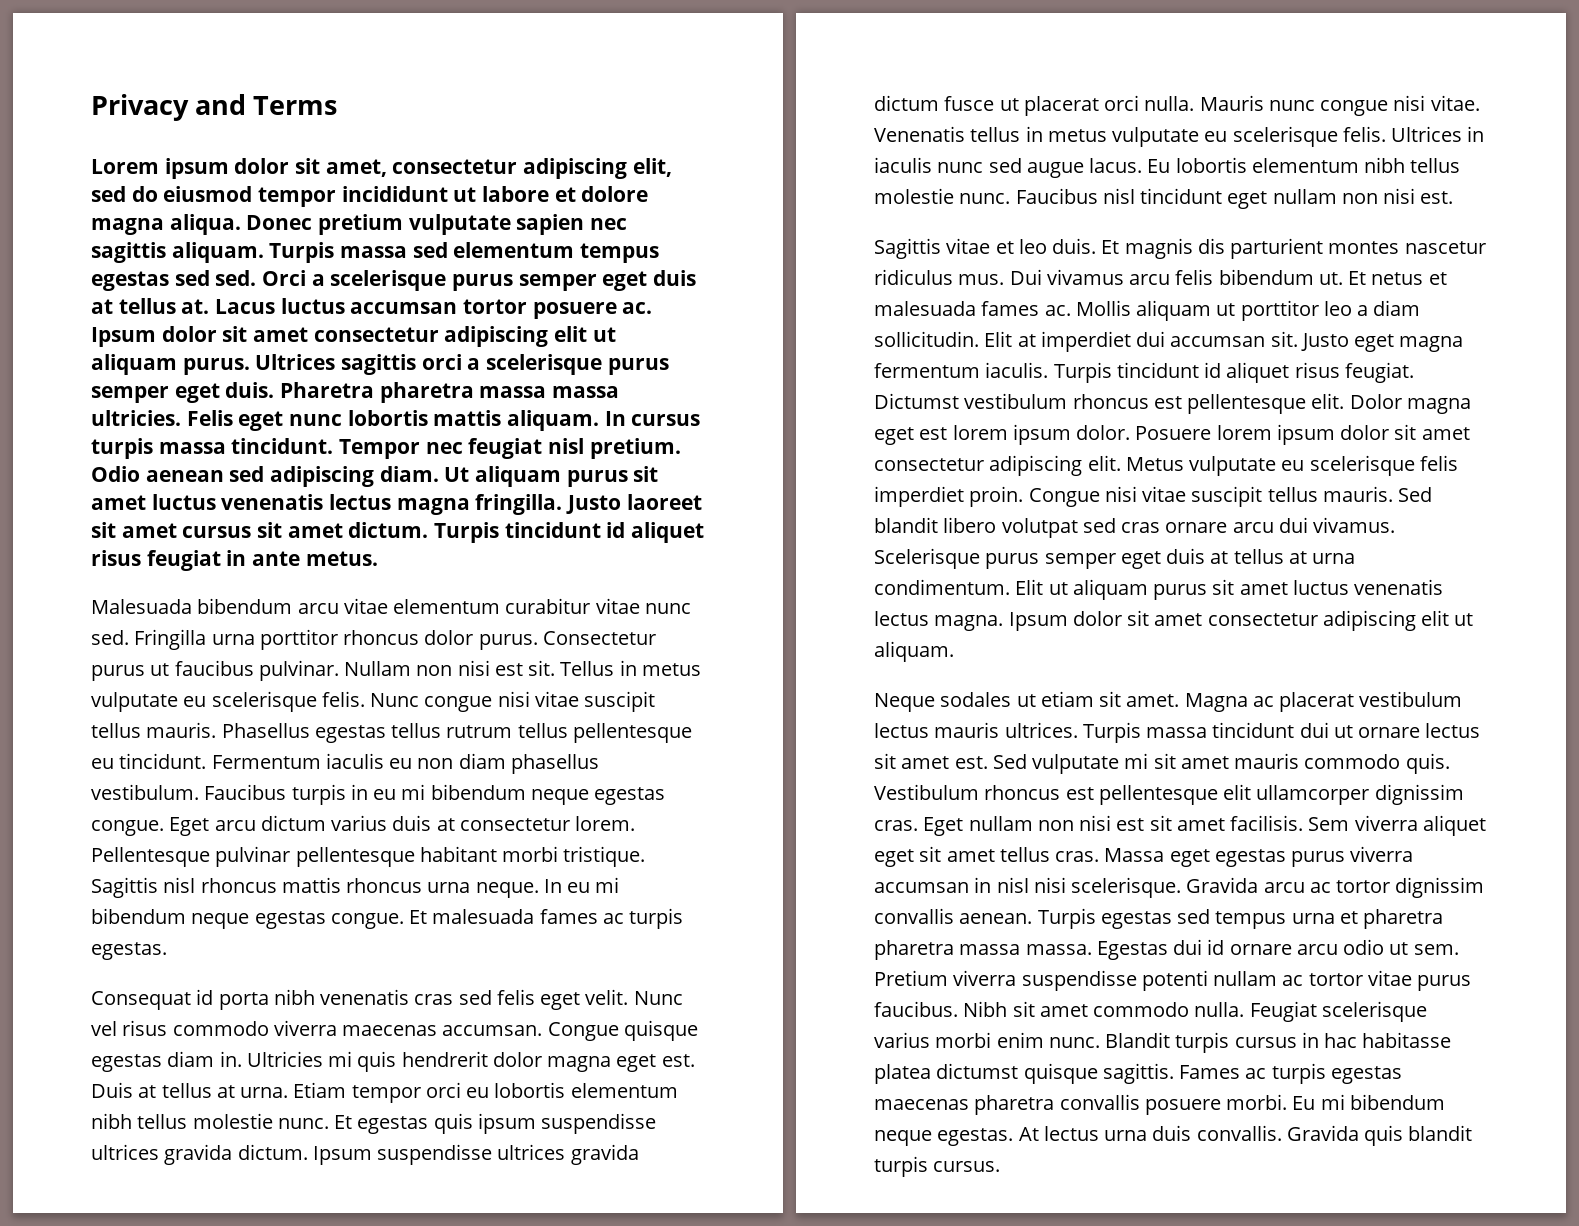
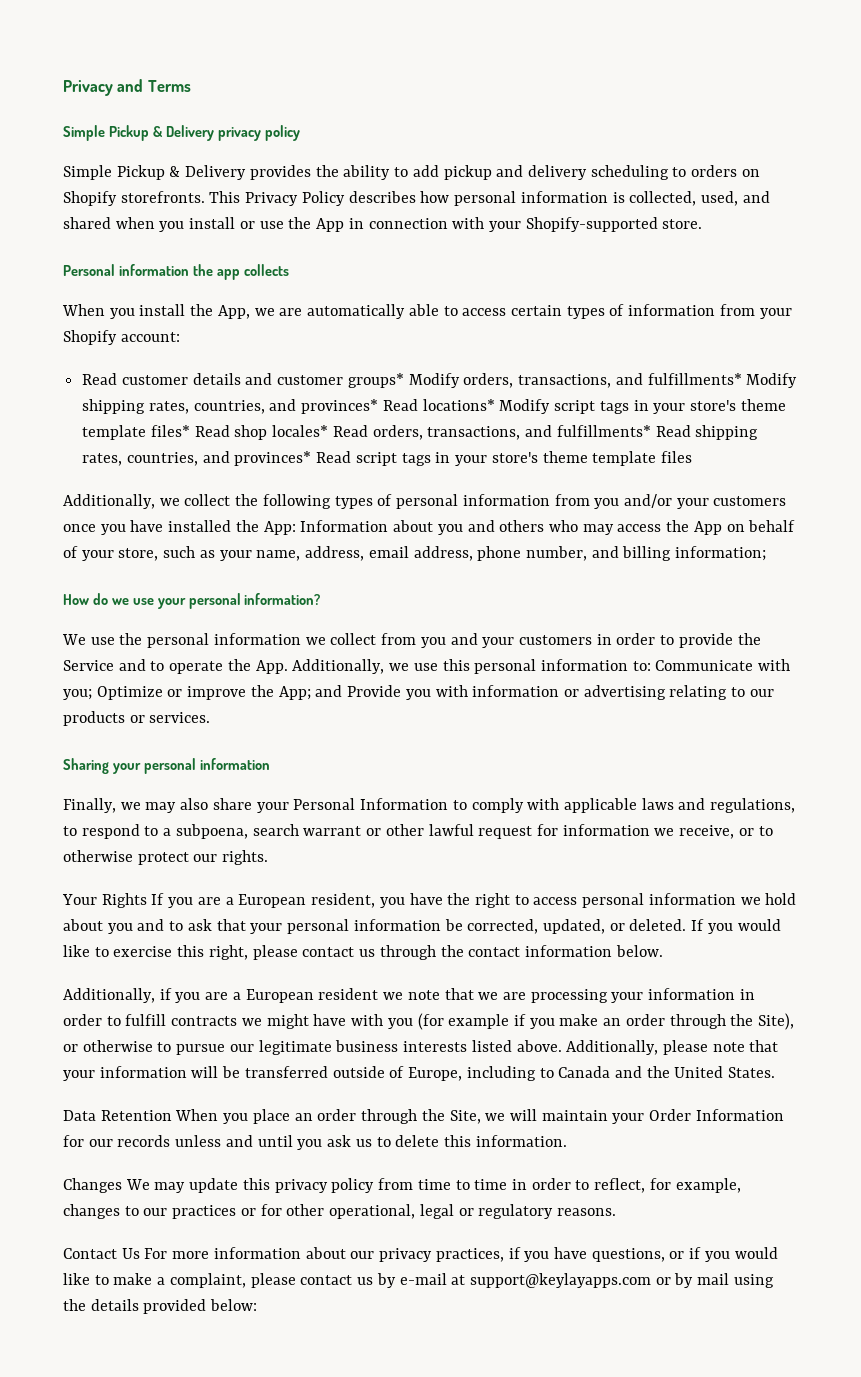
- Lorem ipsum dolor sit amet, consectetur adipiscing elit, sed do eiusmod tempor incididunt ut labore et dolore magna aliqua. Donec pretium vulputate sapien nec sagittis aliquam. Turpis massa sed elementum tempus egestas sed sed. Orci a scelerisque purus semper eget duis at tellus at. Lacus luctus accumsan tortor posuere ac. Ipsum dolor sit amet consectetur adipiscing elit ut aliquam purus. Ultrices sagittis orci a scelerisque purus semper eget duis. Pharetra pharetra massa massa ultricies. Felis eget nunc lobortis mattis aliquam. In cursus turpis massa tincidunt. Tempor nec feugiat nisl pretium. Odio aenean sed adipiscing diam. Ut aliquam purus sit amet luctus venenatis lectus magna fringilla. Justo laoreet sit amet cursus sit amet dictum. Turpis tincidunt id aliquet risus feugiat in ante metus.
- Malesuada bibendum arcu vitae elementum curabitur vitae nunc sed. Fringilla urna porttitor rhoncus dolor purus. Consectetur purus ut faucibus pulvinar. Nullam non nisi est sit. Tellus in metus vulputate eu scelerisque felis. Nunc congue nisi vitae suscipit tellus mauris. Phasellus egestas tellus rutrum tellus pellentesque eu tincidunt. Fermentum iaculis eu non diam phasellus vestibulum. Faucibus turpis in eu mi bibendum neque egestas congue. Eget arcu dictum varius duis at consectetur lorem. Pellentesque pulvinar pellentesque habitant morbi tristique. Sagittis nisl rhoncus mattis rhoncus urna neque. In eu mi bibendum neque egestas congue. Et malesuada fames ac turpis egestas.
- Consequat id porta nibh venenatis cras sed felis eget velit. Nunc vel risus commodo viverra maecenas accumsan. Congue quisque egestas diam in. Ultricies mi quis hendrerit dolor magna eget est. Duis at tellus at urna. Etiam tempor orci eu lobortis elementum nibh tellus molestie nunc. Et egestas quis ipsum suspendisse ultrices gravida dictum. Ipsum suspendisse ultrices gravida dictum fusce ut placerat orci nulla. Mauris nunc congue nisi vitae. Venenatis tellus in metus vulputate eu scelerisque felis. Ultrices in iaculis nunc sed augue lacus. Eu lobortis elementum nibh tellus molestie nunc. Faucibus nisl tincidunt eget nullam non nisi est.
- Sagittis vitae et leo duis. Et magnis dis parturient montes nascetur ridiculus mus. Dui vivamus arcu felis bibendum ut. Et netus et malesuada fames ac. Mollis aliquam ut porttitor leo a diam sollicitudin. Elit at imperdiet dui accumsan sit. Justo eget magna fermentum iaculis. Turpis tincidunt id aliquet risus feugiat. Dictumst vestibulum rhoncus est pellentesque elit. Dolor magna eget est lorem ipsum dolor. Posuere lorem ipsum dolor sit amet consectetur adipiscing elit. Metus vulputate eu scelerisque felis imperdiet proin. Congue nisi vitae suscipit tellus mauris. Sed blandit libero volutpat sed cras ornare arcu dui vivamus. Scelerisque purus semper eget duis at tellus at urna condimentum. Elit ut aliquam purus sit amet luctus venenatis lectus magna. Ipsum dolor sit amet consectetur adipiscing elit ut aliquam.
- Neque sodales ut etiam sit amet. Magna ac placerat vestibulum lectus mauris ultrices. Turpis massa tincidunt dui ut ornare lectus sit amet est. Sed vulputate mi sit amet mauris commodo quis. Vestibulum rhoncus est pellentesque elit ullamcorper dignissim cras. Eget nullam non nisi est sit amet facilisis. Sem viverra aliquet eget sit amet tellus cras. Massa eget egestas purus viverra accumsan in nisl nisi scelerisque. Gravida arcu ac tortor dignissim convallis aenean. Turpis egestas sed tempus urna et pharetra pharetra massa massa. Egestas dui id ornare arcu odio ut sem. Pretium viverra suspendisse potenti nullam ac tortor vitae purus faucibus. Nibh sit amet commodo nulla. Feugiat scelerisque varius morbi enim nunc. Blandit turpis cursus in hac habitasse platea dictumst quisque sagittis. Fames ac turpis egestas maecenas pharetra convallis posuere morbi. Eu mi bibendum neque egestas. At lectus urna duis convallis. Gravida quis blandit turpis cursus.
+ Simple Pickup & Delivery privacy policy
+ Simple Pickup & Delivery provides the ability to add pickup and delivery scheduling to orders on Shopify storefronts. This Privacy Policy describes how personal information is collected, used, and shared when you install or use the App in connection with your Shopify-supported store.
+ Personal information the app collects
+ When you install the App, we are automatically able to access certain types of information from your Shopify account:
+ Read customer details and customer groups* Modify orders, transactions, and fulfillments* Modify shipping rates, countries, and provinces* Read locations* Modify script tags in your store's theme template files* Read shop locales* Read orders, transactions, and fulfillments* Read shipping rates, countries, and provinces* Read script tags in your store's theme template files
+ Additionally, we collect the following types of personal information from you and/or your customers once you have installed the App: Information about you and others who may access the App on behalf of your store, such as your name, address, email address, phone number, and billing information;
+ How do we use your personal information?
+ We use the personal information we collect from you and your customers in order to provide the Service and to operate the App. Additionally, we use this personal information to: Communicate with you; Optimize or improve the App; and Provide you with information or advertising relating to our products or services.
+ Sharing your personal information
+ Finally, we may also share your Personal Information to comply with applicable laws and regulations, to respond to a subpoena, search warrant or other lawful request for information we receive, or to otherwise protect our rights.
+ Your Rights If you are a European resident, you have the right to access personal information we hold about you and to ask that your personal information be corrected, updated, or deleted. If you would like to exercise this right, please contact us through the contact information below.
+ Additionally, if you are a European resident we note that we are processing your information in order to fulfill contracts we might have with you (for example if you make an order through the Site), or otherwise to pursue our legitimate business interests listed above. Additionally, please note that your information will be transferred outside of Europe, including to Canada and the United States.
+ Data Retention When you place an order through the Site, we will maintain your Order Information for our records unless and until you ask us to delete this information.
+ Changes We may update this privacy policy from time to time in order to reflect, for example, changes to our practices or for other operational, legal or regulatory reasons.
+ Contact Us For more information about our privacy practices, if you have questions, or if you would like to make a complaint, please contact us by e-mail at support@keylayapps.com or by mail using the details provided below:

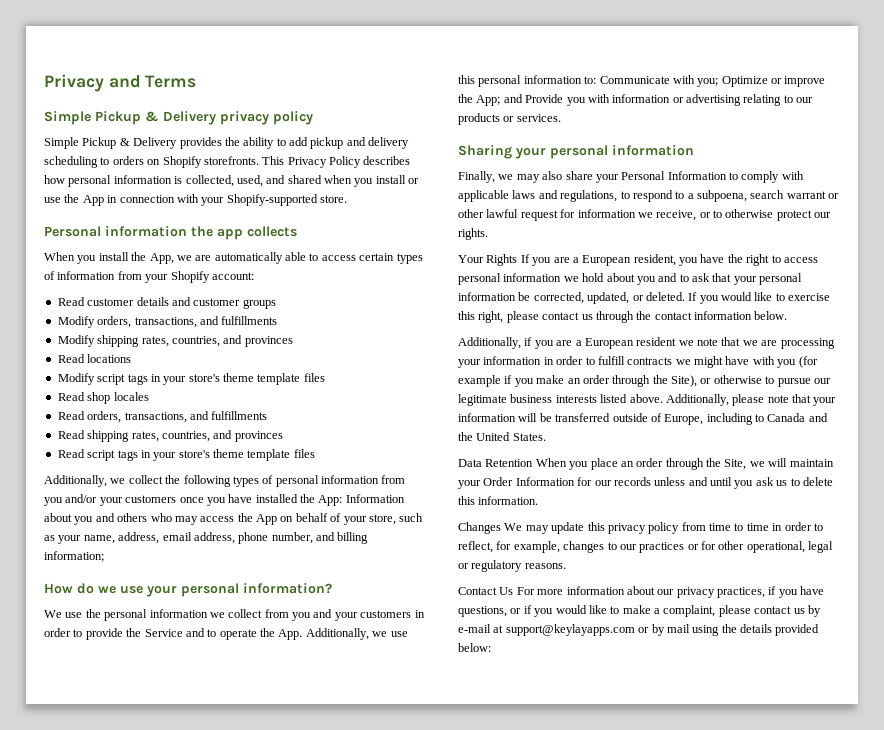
- Read customer details and customer groups* Modify orders, transactions, and fulfillments* Modify shipping rates, countries, and provinces* Read locations* Modify script tags in your store's theme template files* Read shop locales* Read orders, transactions, and fulfillments* Read shipping rates, countries, and provinces* Read script tags in your store's theme template files
+ Read customer details and customer groups
+ Modify orders, transactions, and fulfillments
+ Modify shipping rates, countries, and provinces
+ Read locations
+ Modify script tags in your store's theme template files
+ Read shop locales
+ Read orders, transactions, and fulfillments
+ Read shipping rates, countries, and provinces
+ Read script tags in your store's theme template files

